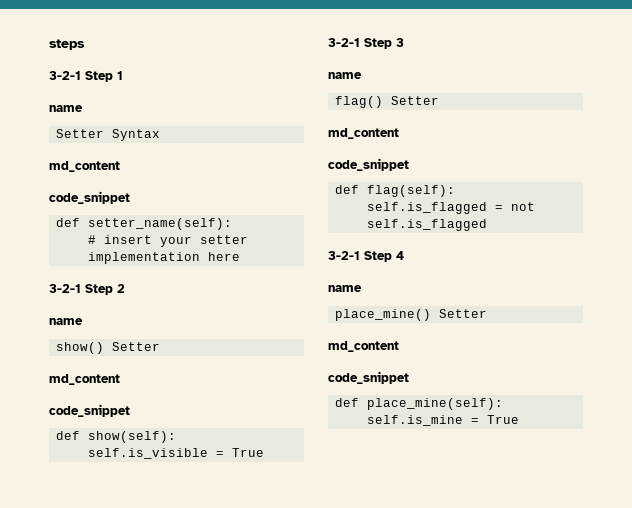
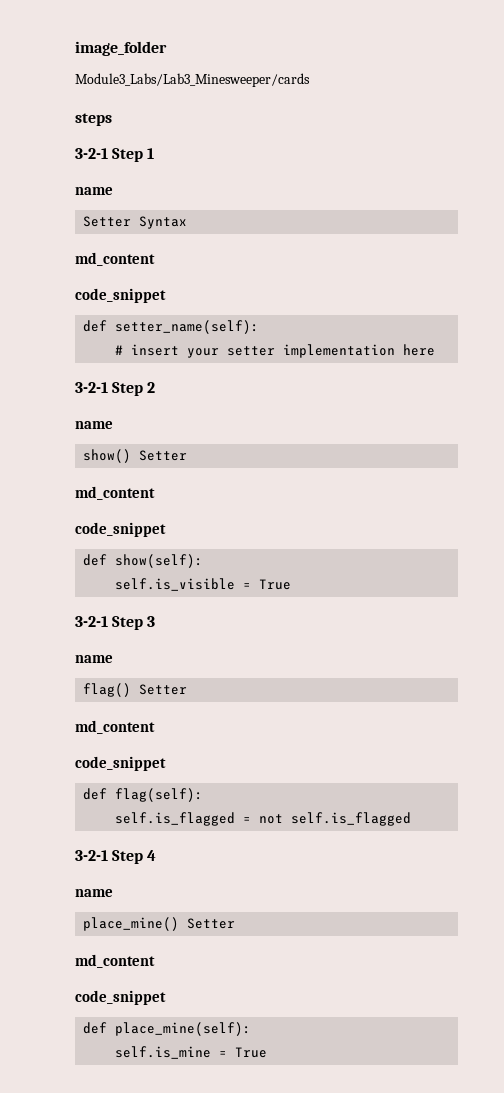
+ image_folder
+ Module3_Labs/Lab3_Minesweeper/cards

